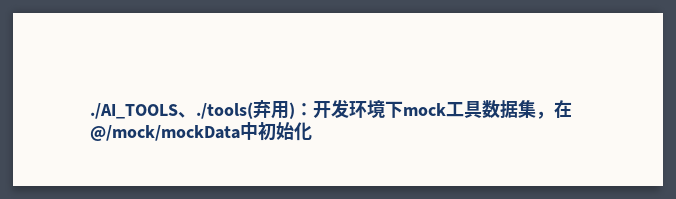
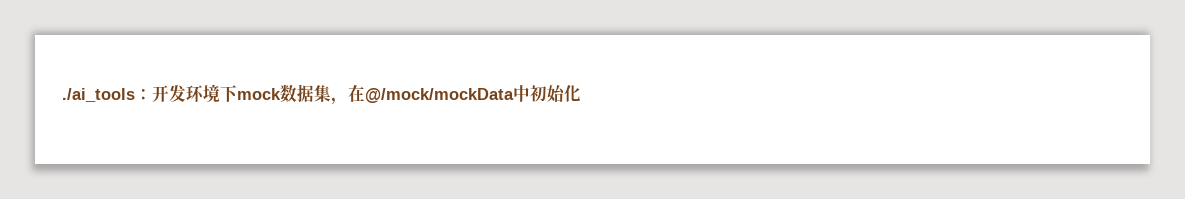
- ./AI_TOOLS、./tools(弃用)：开发环境下mock工具数据集，在@/mock/mockData中初始化
+ ./ai_tools：开发环境下mock数据集，在@/mock/mockData中初始化

